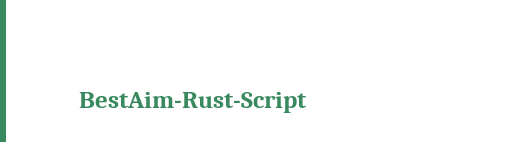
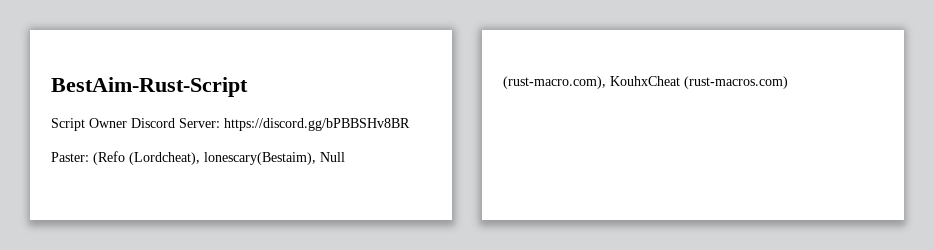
+ Script Owner Discord Server: https://discord.gg/bPBBSHv8BR
+ Paster: (Refo (Lordcheat), lonescary(Bestaim), Null (rust-macro.com), KouhxCheat (rust-macros.com)

